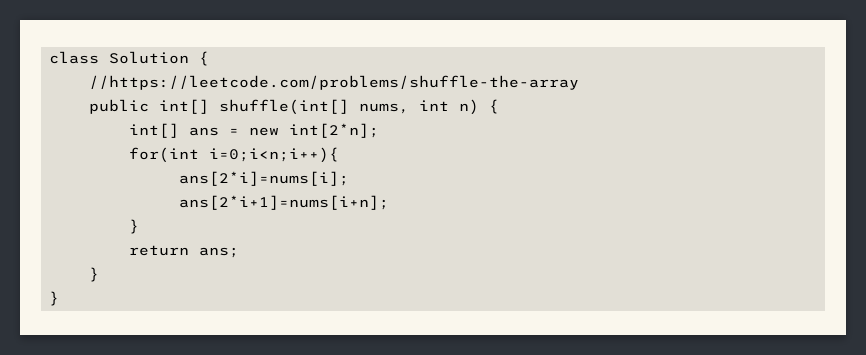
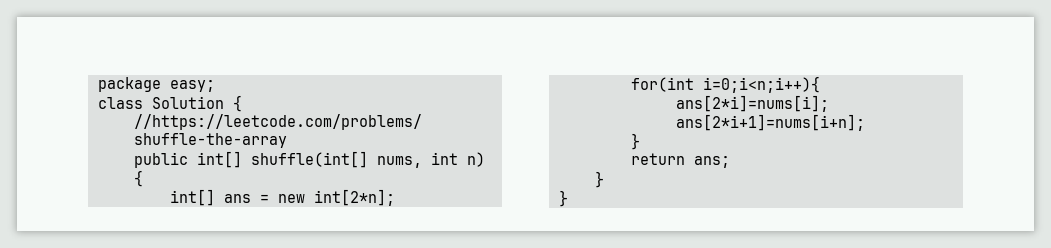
+ package easy;

